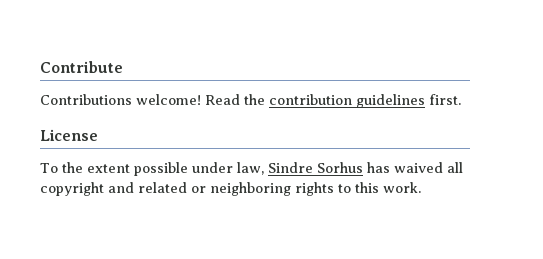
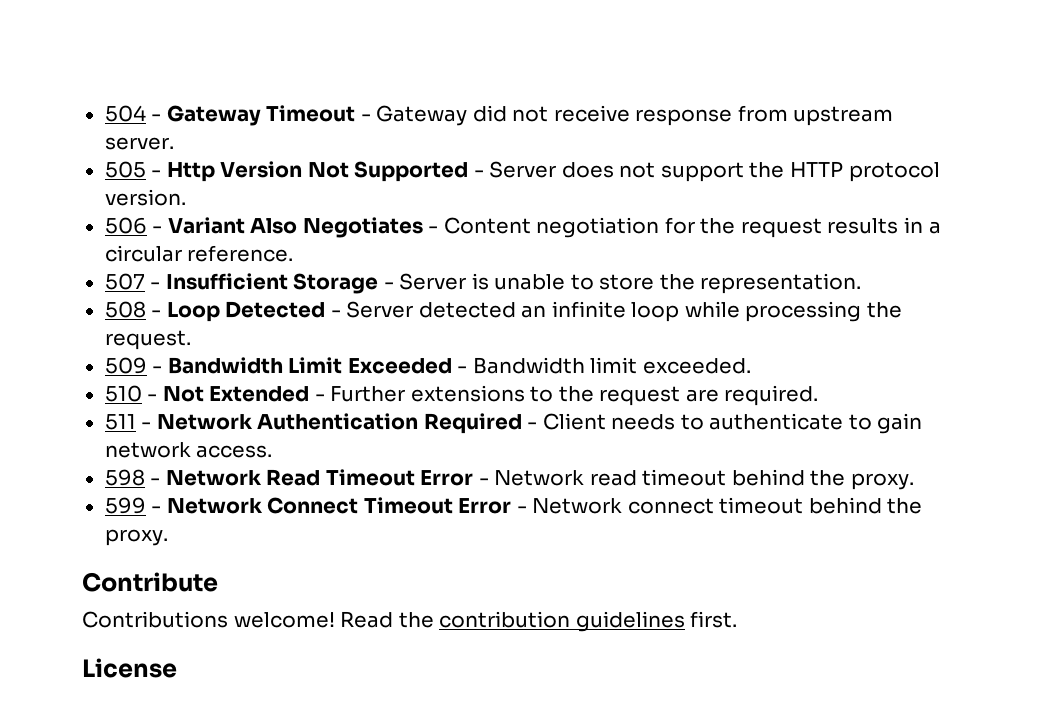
+ 504 - Gateway Timeout - Gateway did not receive response from upstream server.
+ 505 - Http Version Not Supported - Server does not support the HTTP protocol version.
+ 506 - Variant Also Negotiates - Content negotiation for the request results in a circular reference.
+ 507 - Insufficient Storage - Server is unable to store the representation.
+ 508 - Loop Detected - Server detected an infinite loop while processing the request.
+ 509 - Bandwidth Limit Exceeded - Bandwidth limit exceeded.
+ 510 - Not Extended - Further extensions to the request are required.
+ 511 - Network Authentication Required - Client needs to authenticate to gain network access.
+ 598 - Network Read Timeout Error - Network read timeout behind the proxy.
+ 599 - Network Connect Timeout Error - Network connect timeout behind the proxy.
- To the extent possible under law, Sindre Sorhus has waived all copyright and related or neighboring rights to this work.

